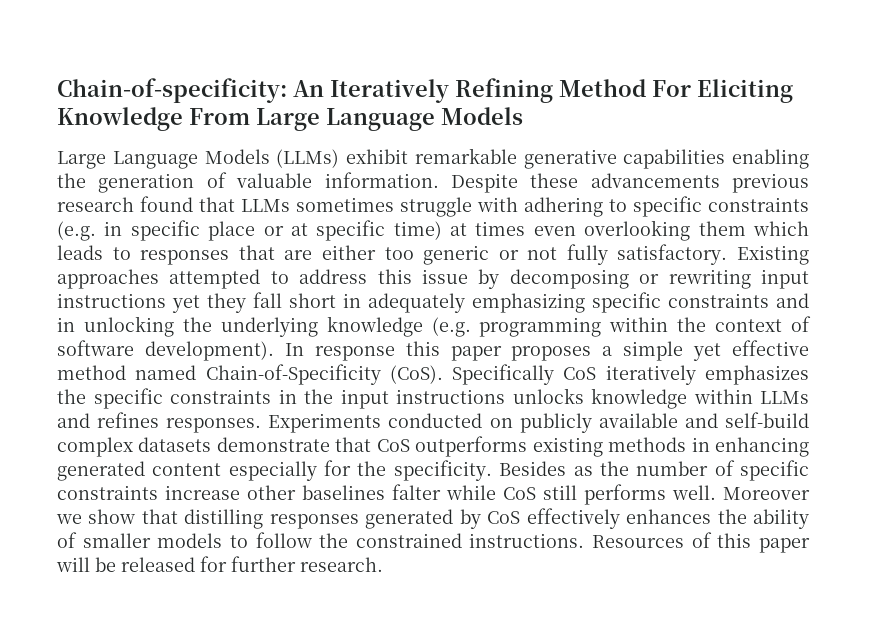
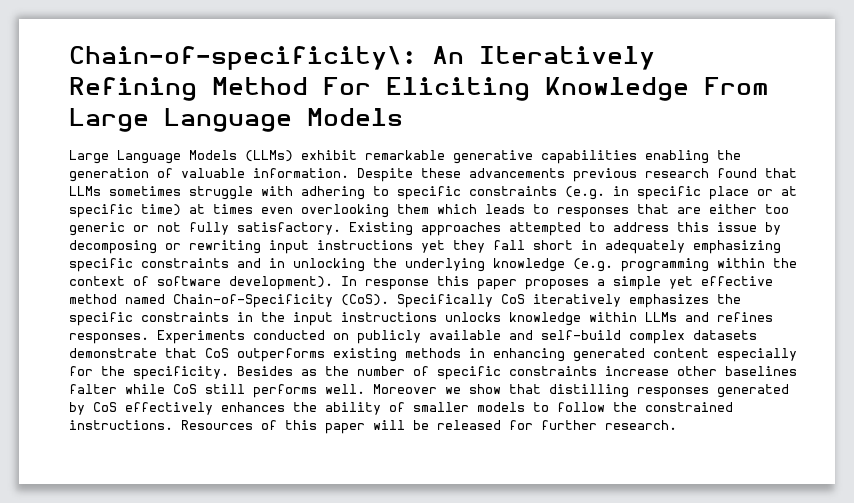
- Chain-of-specificity: An Iteratively Refining Method For Eliciting Knowledge From Large Language Models
+ Chain-of-specificity\: An Iteratively Refining Method For Eliciting Knowledge From Large Language Models

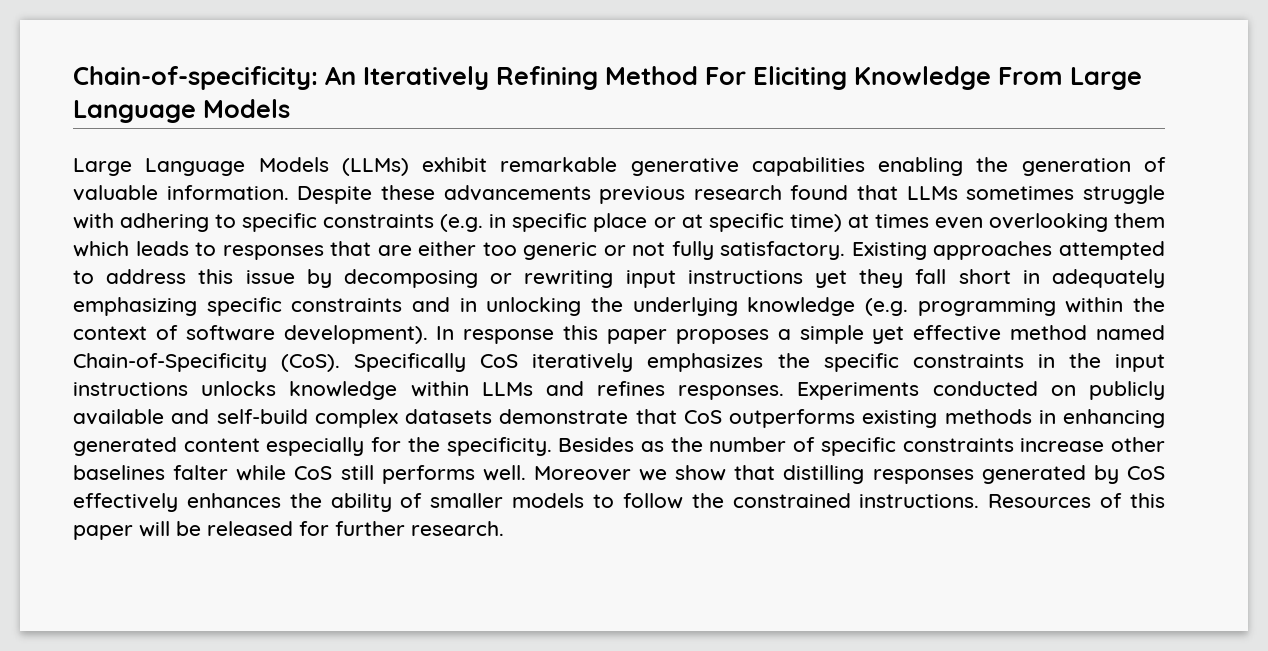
- Chain-of-specificity\: An Iteratively Refining Method For Eliciting Knowledge From Large Language Models
+ Chain-of-specificity: An Iteratively Refining Method For Eliciting Knowledge From Large Language Models

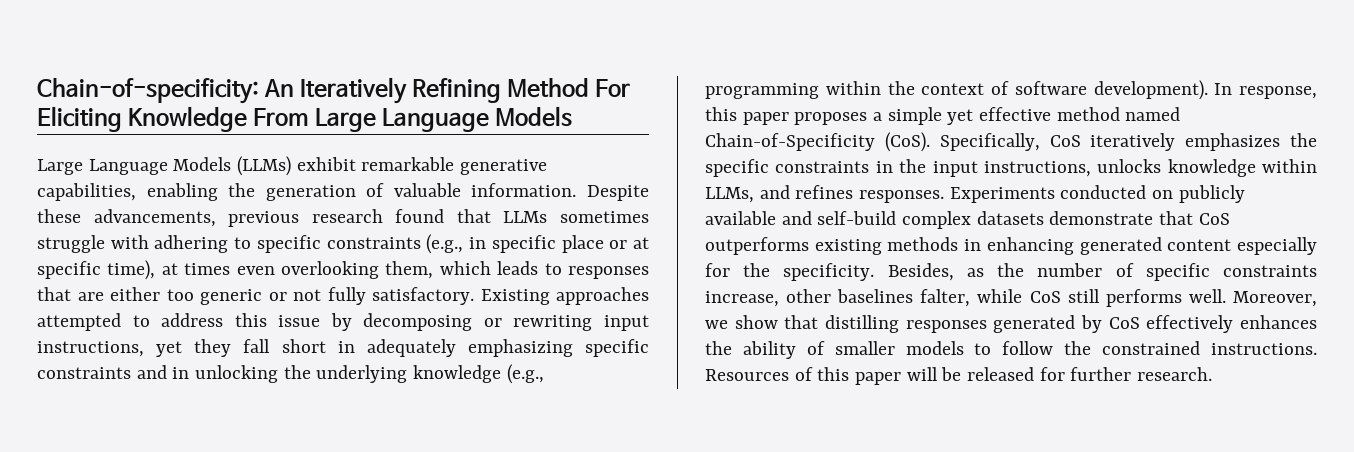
- Large Language Models (LLMs) exhibit remarkable generative capabilities enabling the generation of valuable information.
+ Large Language Models (LLMs) exhibit remarkable generative capabilities, enabling the generation of valuable information.
- Despite these advancements previous research found that LLMs sometimes struggle with adhering to specific constraints (e.g. in specific place or at specific time) at times even overlooking them which leads to responses that are either too generic or not fully satisfactory.
+ Despite these advancements, previous research found that LLMs sometimes struggle with adhering to specific constraints (e.g., in specific place or at specific time), at times even overlooking them, which leads to responses that are either too generic or not fully satisfactory.
- Existing approaches attempted to address this issue by decomposing or rewriting input instructions yet they fall short in adequately emphasizing specific constraints and in unlocking the underlying knowledge (e.g. programming within the context of software development).
+ Existing approaches attempted to address this issue by decomposing or rewriting input instructions, yet they fall short in adequately emphasizing specific constraints and in unlocking the underlying knowledge (e.g., programming within the context of software development).
- In response this paper proposes a simple yet effective method named Chain-of-Specificity (CoS).
+ In response, this paper proposes a simple yet effective method named Chain-of-Specificity (CoS).
- Specifically CoS iteratively emphasizes the specific constraints in the input instructions unlocks knowledge within LLMs and refines responses.
+ Specifically, CoS iteratively emphasizes the specific constraints in the input instructions, unlocks knowledge within LLMs, and refines responses.
- Besides as the number of specific constraints increase other baselines falter while CoS still performs well.
+ Besides, as the number of specific constraints increase, other baselines falter, while CoS still performs well.
- Moreover we show that distilling responses generated by CoS effectively enhances the ability of smaller models to follow the constrained instructions.
+ Moreover, we show that distilling responses generated by CoS effectively enhances the ability of smaller models to follow the constrained instructions.

